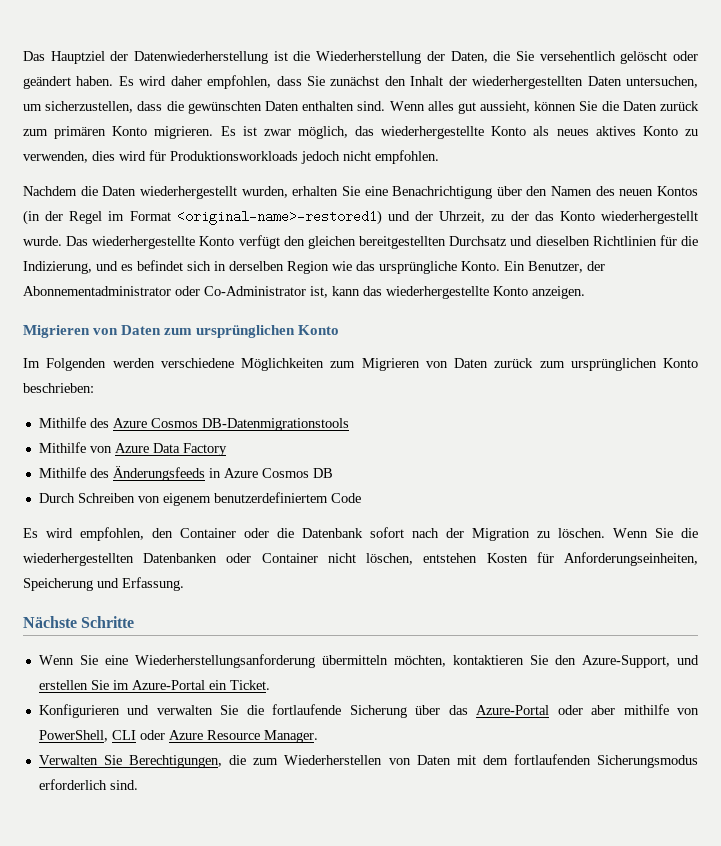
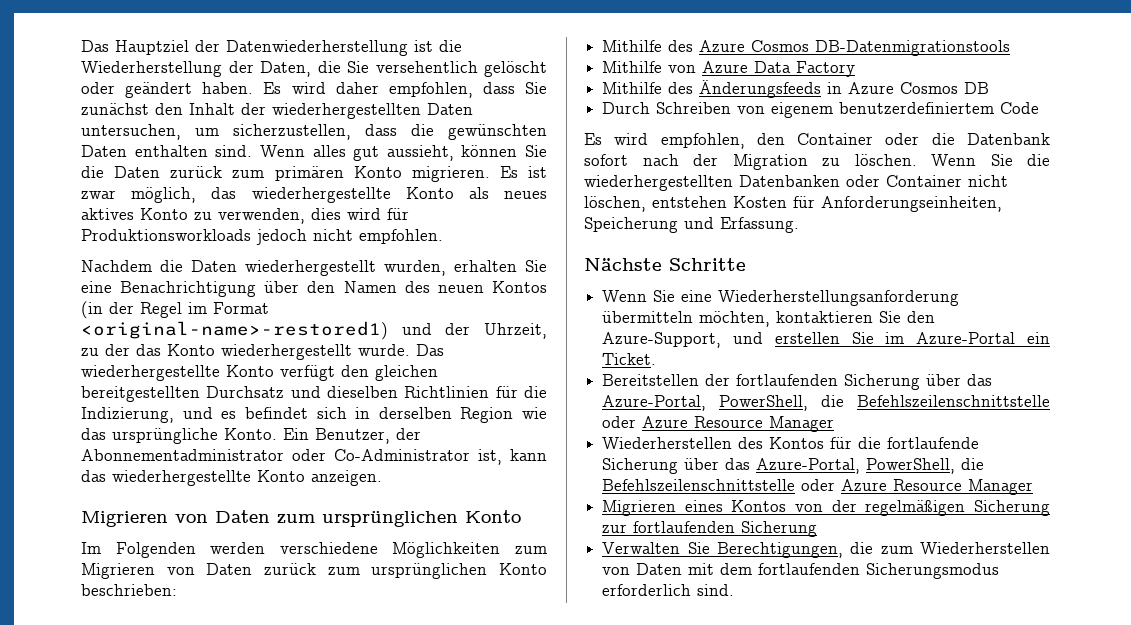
- Konfigurieren und verwalten Sie die fortlaufende Sicherung über das Azure-Portal oder aber mithilfe von PowerShell, CLI oder Azure Resource Manager.
+ Bereitstellen der fortlaufenden Sicherung über das Azure-Portal, PowerShell, die Befehlszeilenschnittstelle oder Azure Resource Manager
+ Wiederherstellen des Kontos für die fortlaufende Sicherung über das Azure-Portal, PowerShell, die Befehlszeilenschnittstelle oder Azure Resource Manager
+ Migrieren eines Kontos von der regelmäßigen Sicherung zur fortlaufenden Sicherung

